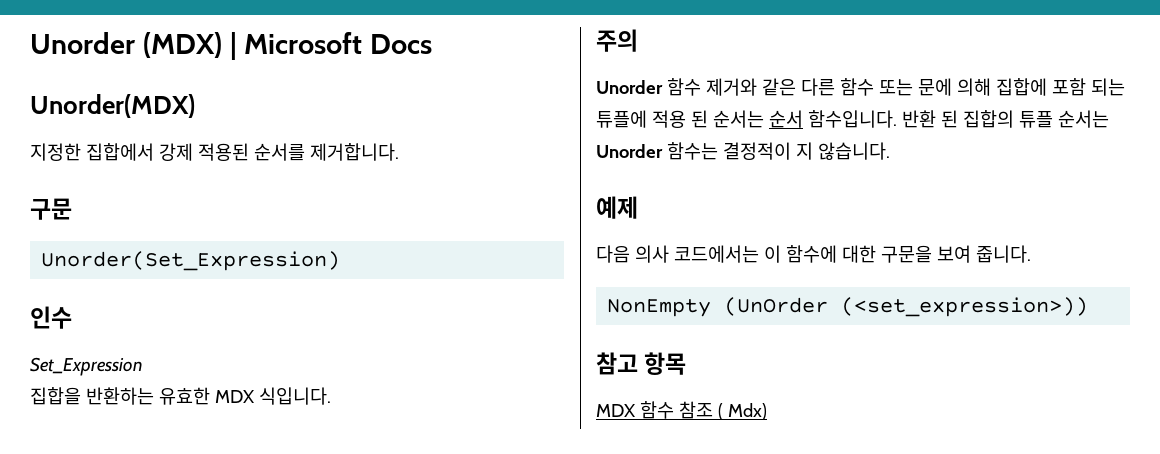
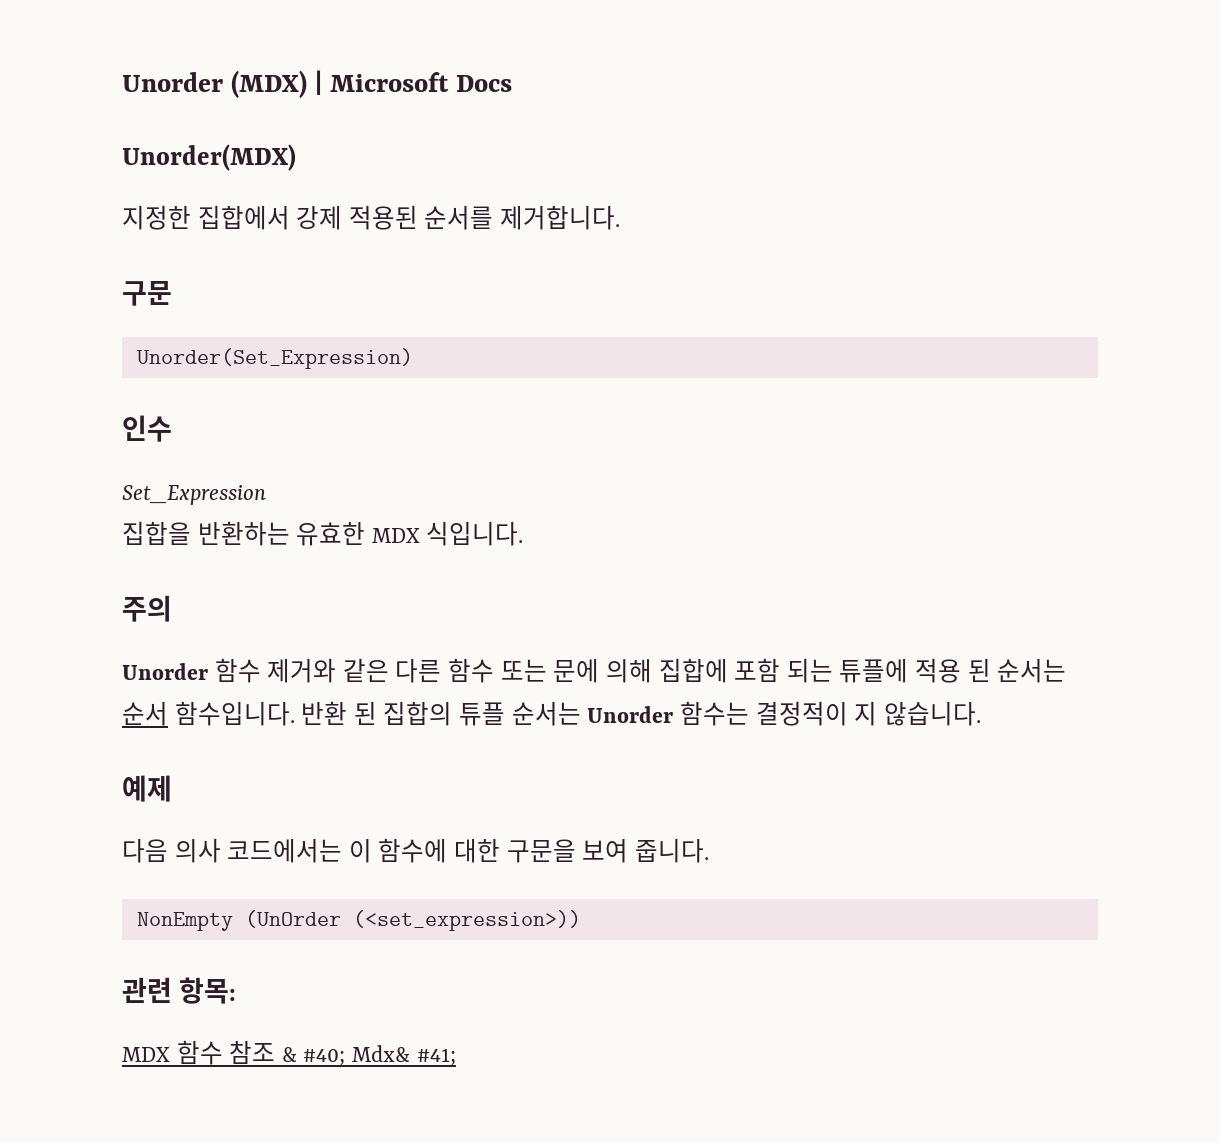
- 참고 항목
+ 관련 항목:
- MDX 함수 참조 ( Mdx)
+ MDX 함수 참조 & #40; Mdx& #41;

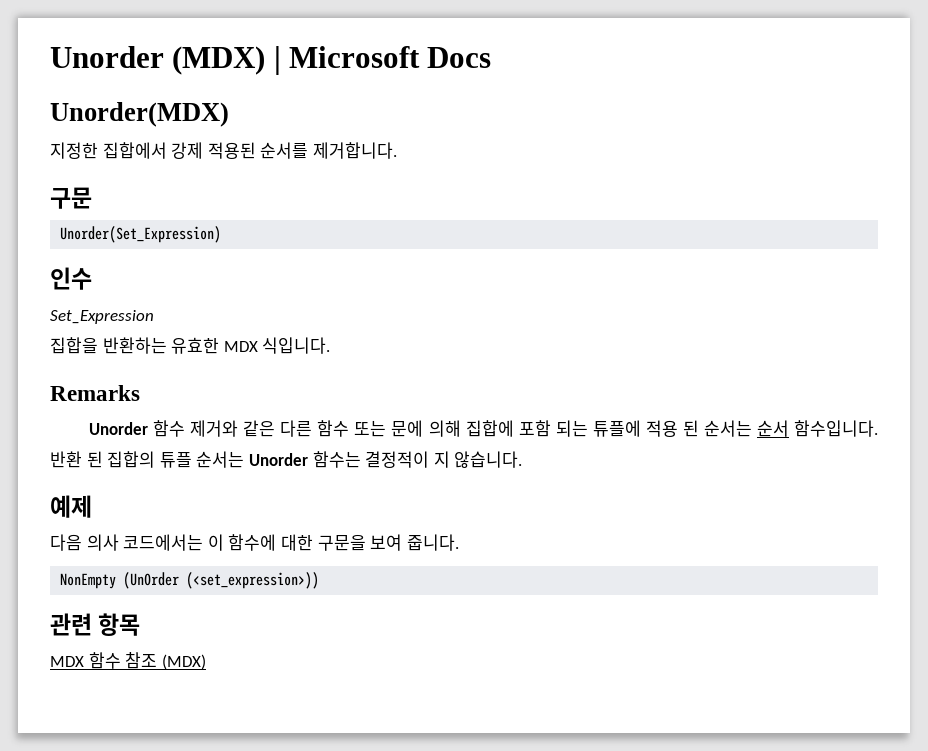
- 주의
+ Remarks
- 관련 항목:
+ 관련 항목
- MDX 함수 참조 & #40; Mdx& #41;
+ MDX 함수 참조 (MDX)

